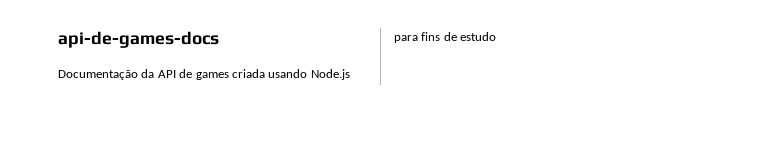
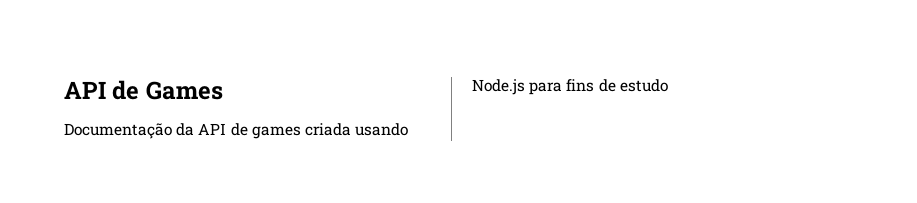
- api-de-games-docs
+ API de Games

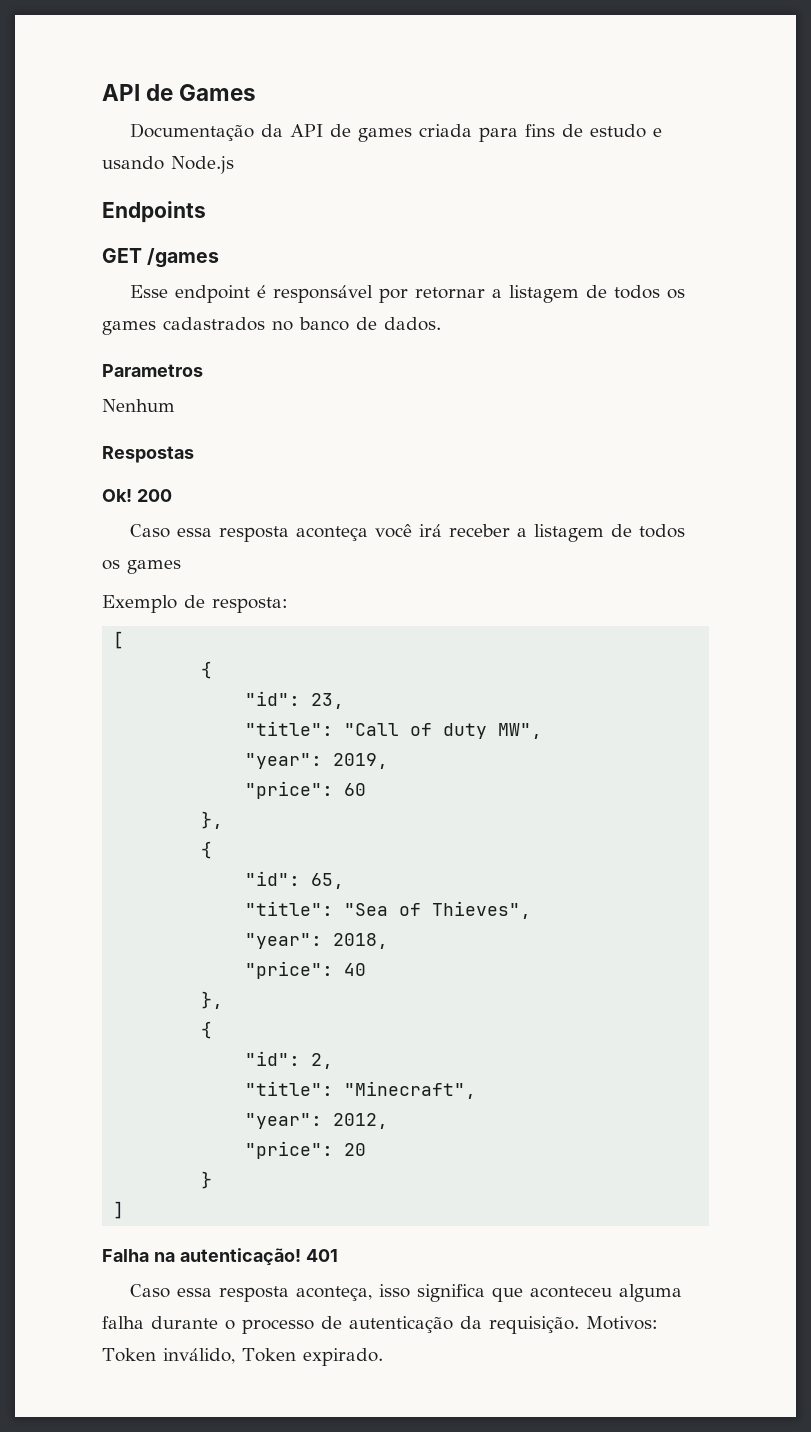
- Documentação da API de games criada usando Node.js para fins de estudo
+ Documentação da API de games criada para fins de estudo e usando Node.js
+ Endpoints
+ GET /games
+ Esse endpoint é responsável por retornar a listagem de todos os games cadastrados no banco de dados.
+ Parametros
+ Nenhum
+ Respostas
+ Ok! 200
+ Caso essa resposta aconteça você irá receber a listagem de todos os games
+ Exemplo de resposta:
+ [
+ {
+ "id": 23,
+ "title": "Call of duty MW",
+ "year": 2019,
+ "price": 60
+ },
+ {
+ "id": 65,
+ "title": "Sea of Thieves",
+ "year": 2018,
+ "price": 40
+ },
+ {
+ "id": 2,
+ "title": "Minecraft",
+ "year": 2012,
+ "price": 20
+ }
+ ]
+ Falha na autenticação! 401
+ Caso essa resposta aconteça, isso significa que aconteceu alguma falha durante o processo de autenticação da requisição. Motivos: Token inválido, Token expirado.

